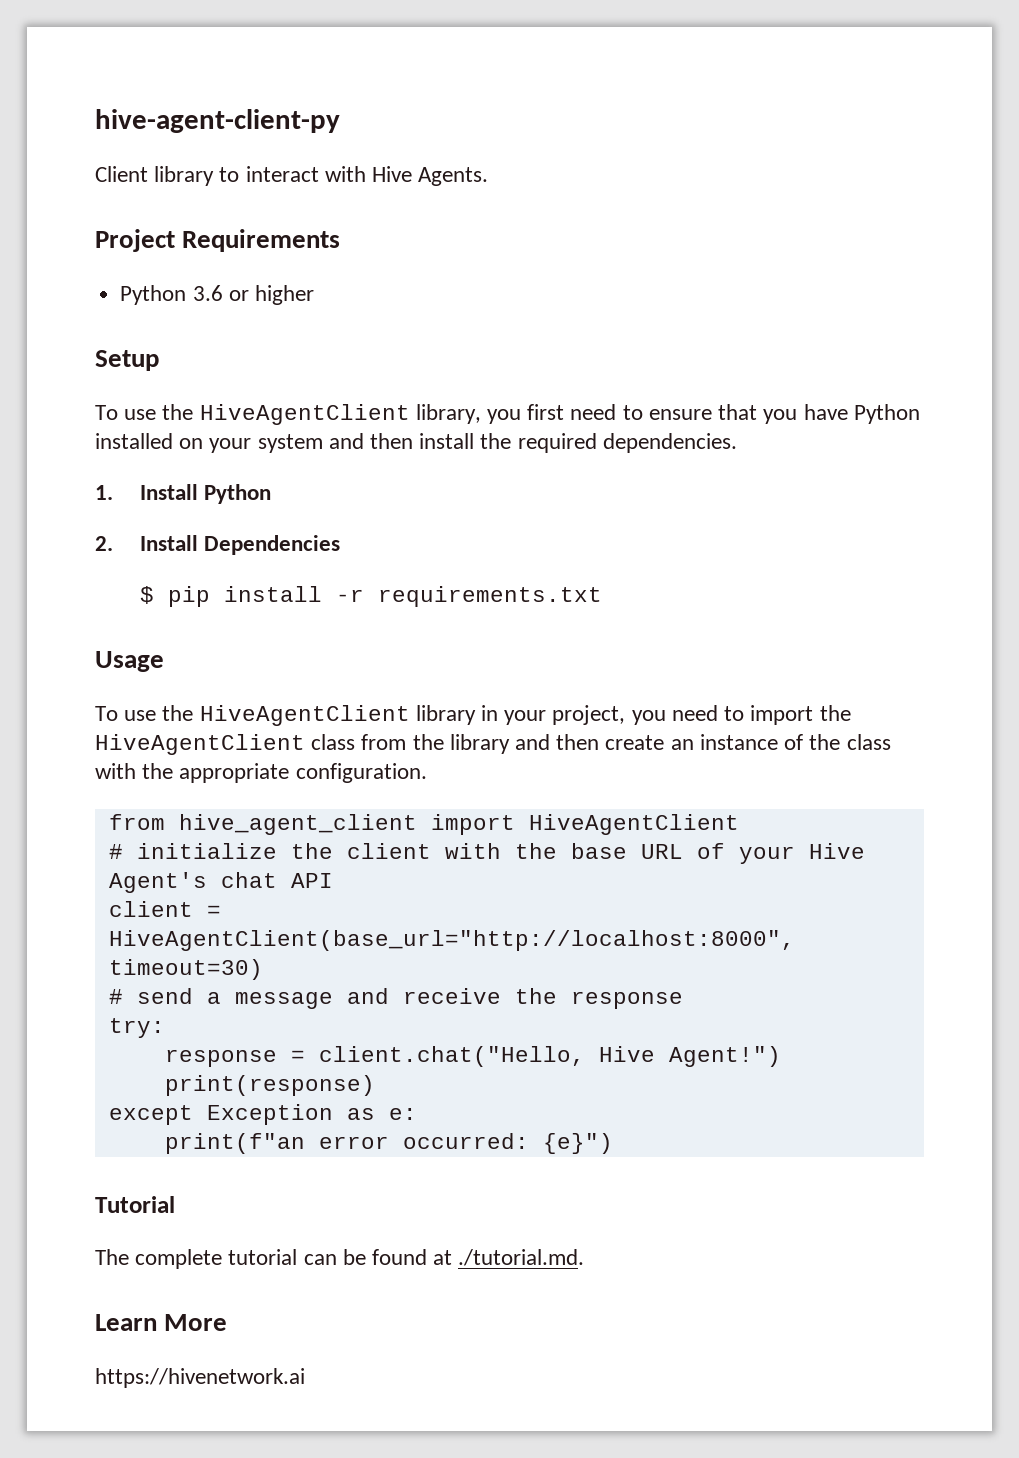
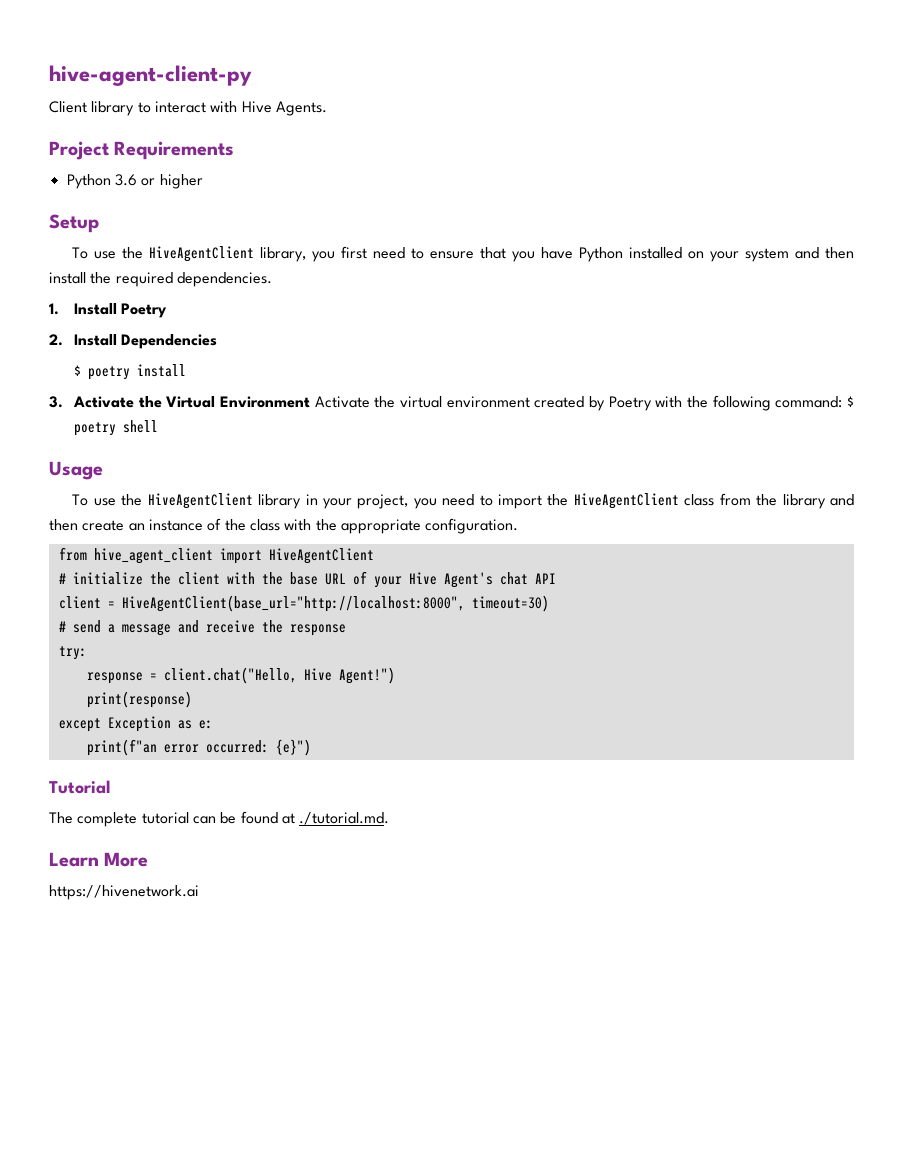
- 1. Install Python
+ 1. Install Poetry
- $ pip install -r requirements.txt
+ $ poetry install
+ 3. Activate the Virtual Environment Activate the virtual environment created by Poetry with the following command: $ poetry shell

